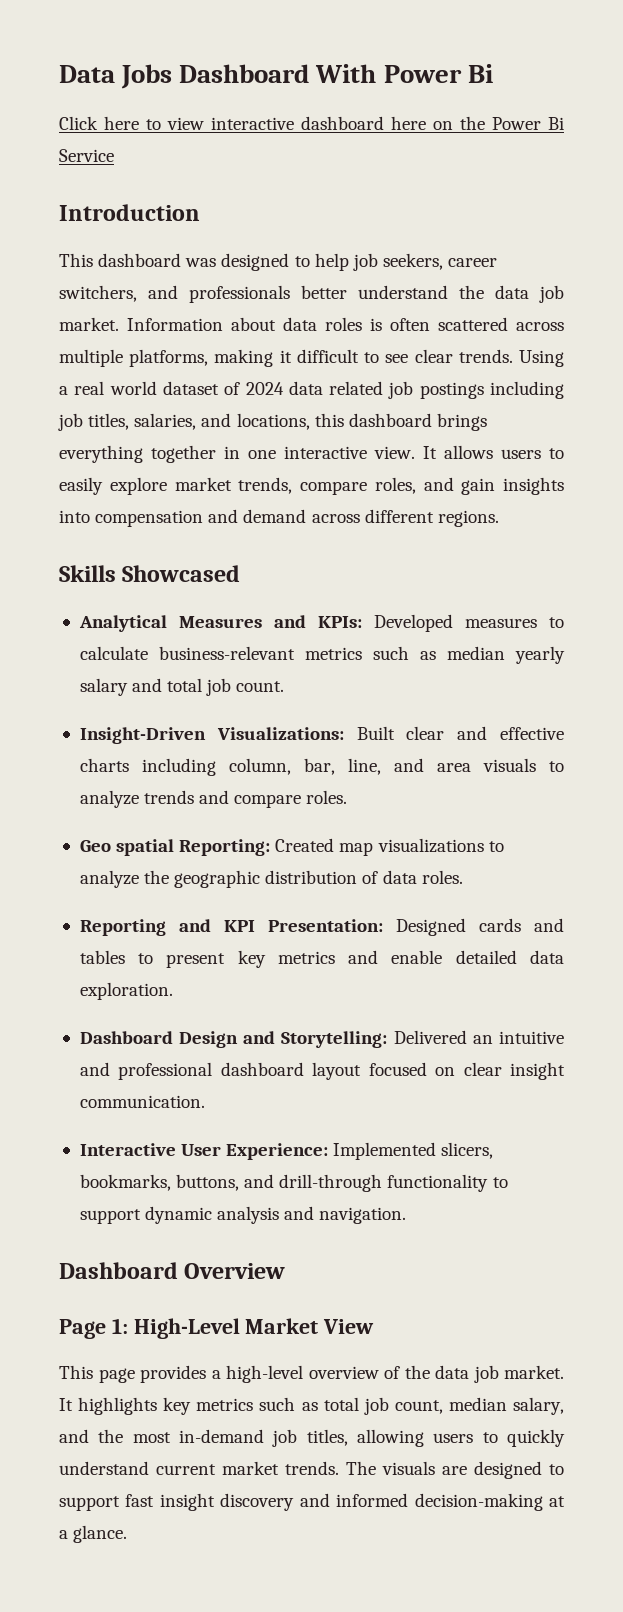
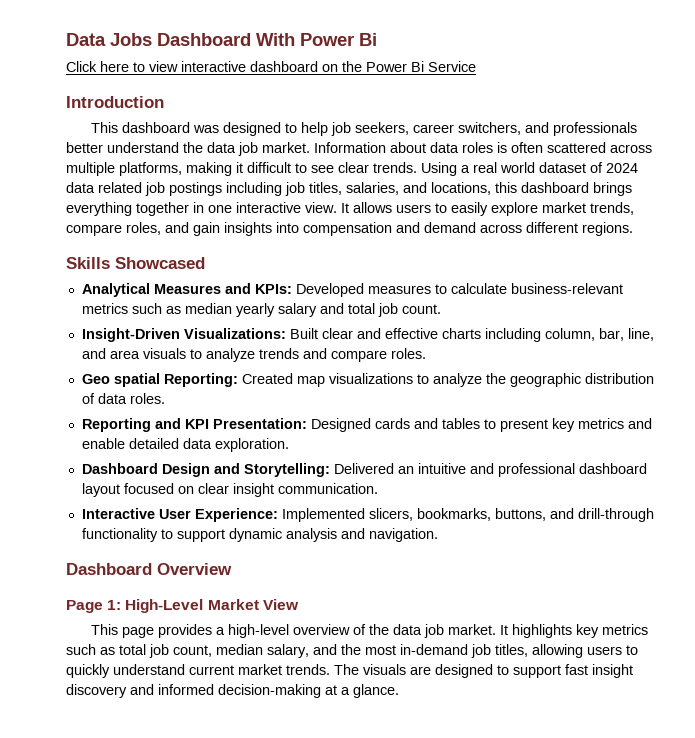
- Click here to view interactive dashboard here on the Power Bi Service
+ Click here to view interactive dashboard on the Power Bi Service

